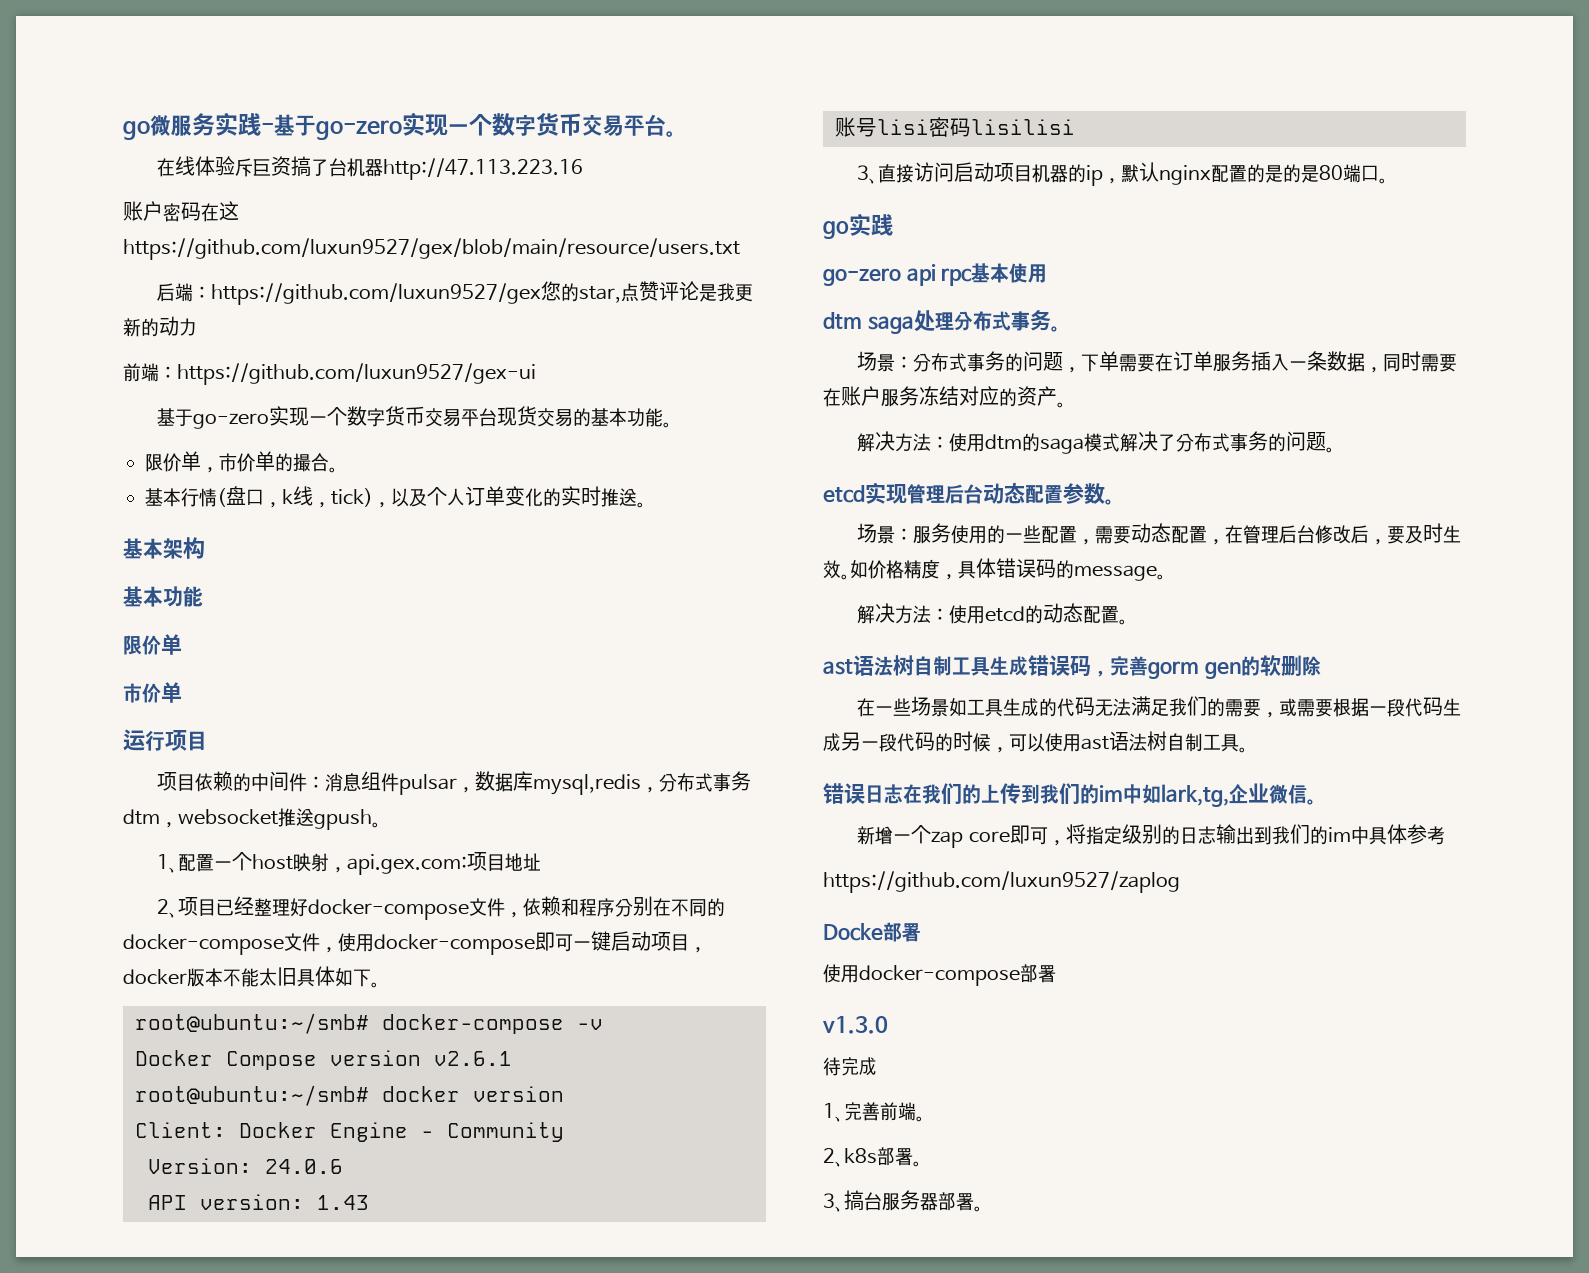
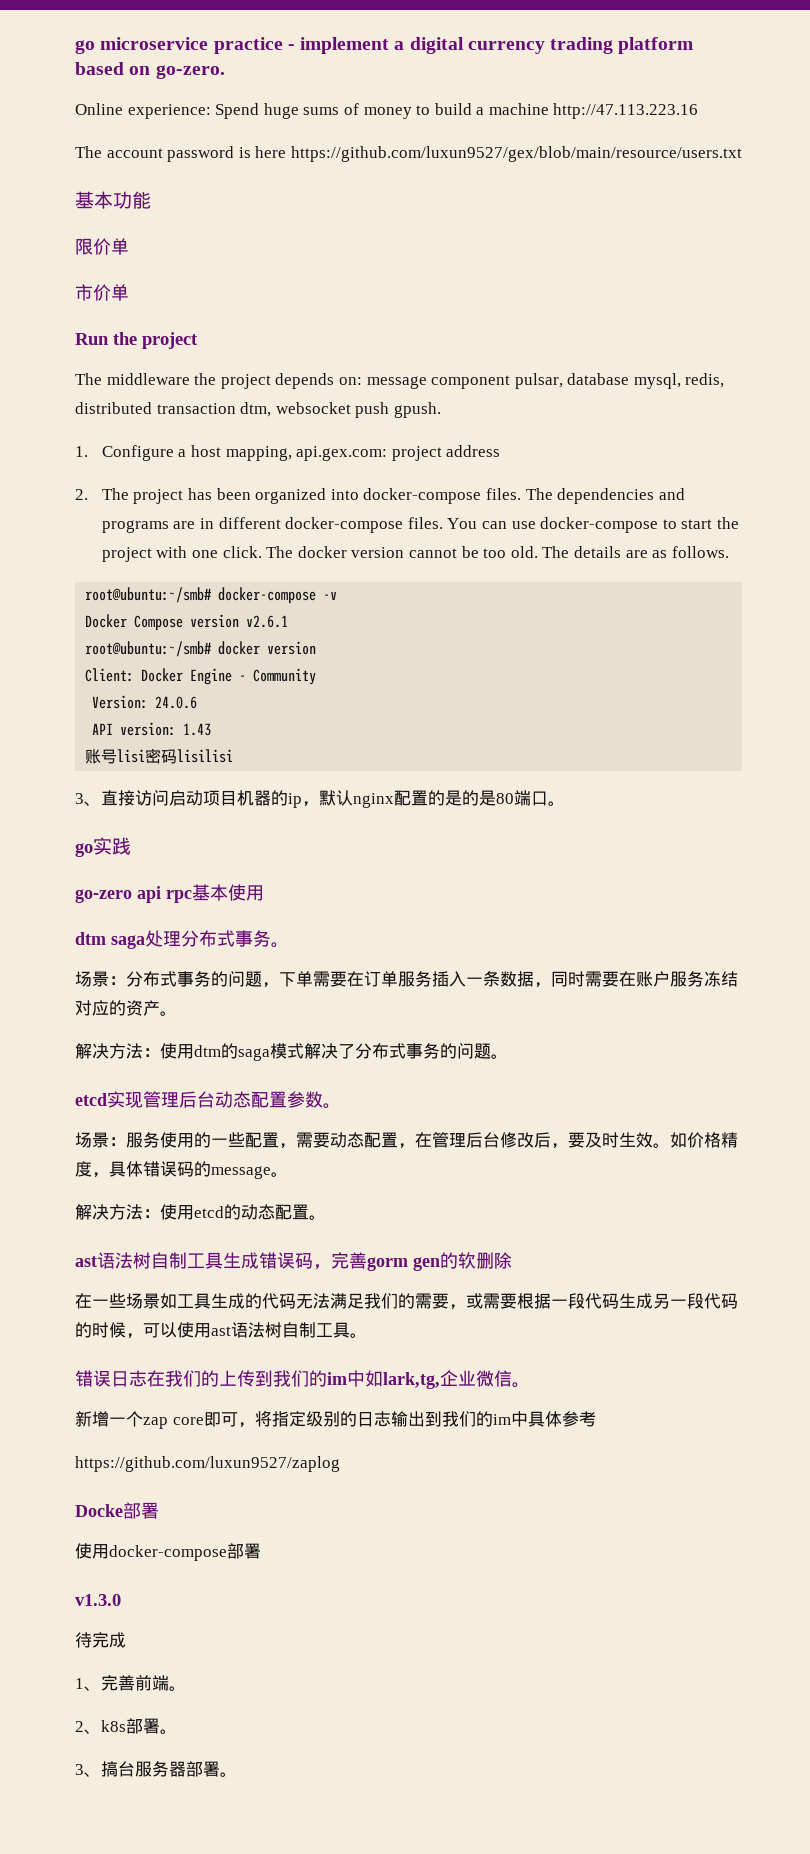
- go微服务实践-基于go-zero实现一个数字货币交易平台。
- 在线体验斥巨资搞了台机器http://47.113.223.16
- 账户密码在这https://github.com/luxun9527/gex/blob/main/resource/users.txt
- 后端：https://github.com/luxun9527/gex您的star,点赞评论是我更新的动力
- 前端：https://github.com/luxun9527/gex-ui
- 基于go-zero实现一个数字货币交易平台现货交易的基本功能。
- 限价单，市价单的撮合。
- 基本行情(盘口，k线，tick)，以及个人订单变化的实时推送。
- 基本架构
+ go microservice practice - implement a digital currency trading platform based on go-zero.
+ Online experience: Spend huge sums of money to build a machine http://47.113.223.16
+ The account password is here https://github.com/luxun9527/gex/blob/main/resource/users.txt
- 运行项目
- 项目依赖的中间件：消息组件pulsar，数据库mysql,redis，分布式事务dtm，websocket推送gpush。
- 1、配置一个host映射，api.gex.com:项目地址
- 2、项目已经整理好docker-compose文件，依赖和程序分别在不同的docker-compose文件，使用docker-compose即可一键启动项目，docker版本不能太旧具体如下。
+ Run the project
+ The middleware the project depends on: message component pulsar, database mysql, redis, distributed transaction dtm, websocket push gpush.
+ 1. Configure a host mapping, api.gex.com: project address
+ 2. The project has been organized into docker-compose files. The dependencies and programs are in different docker-compose files. You can use docker-compose to start the project with one click. The docker version cannot be too old. The details are as follows.

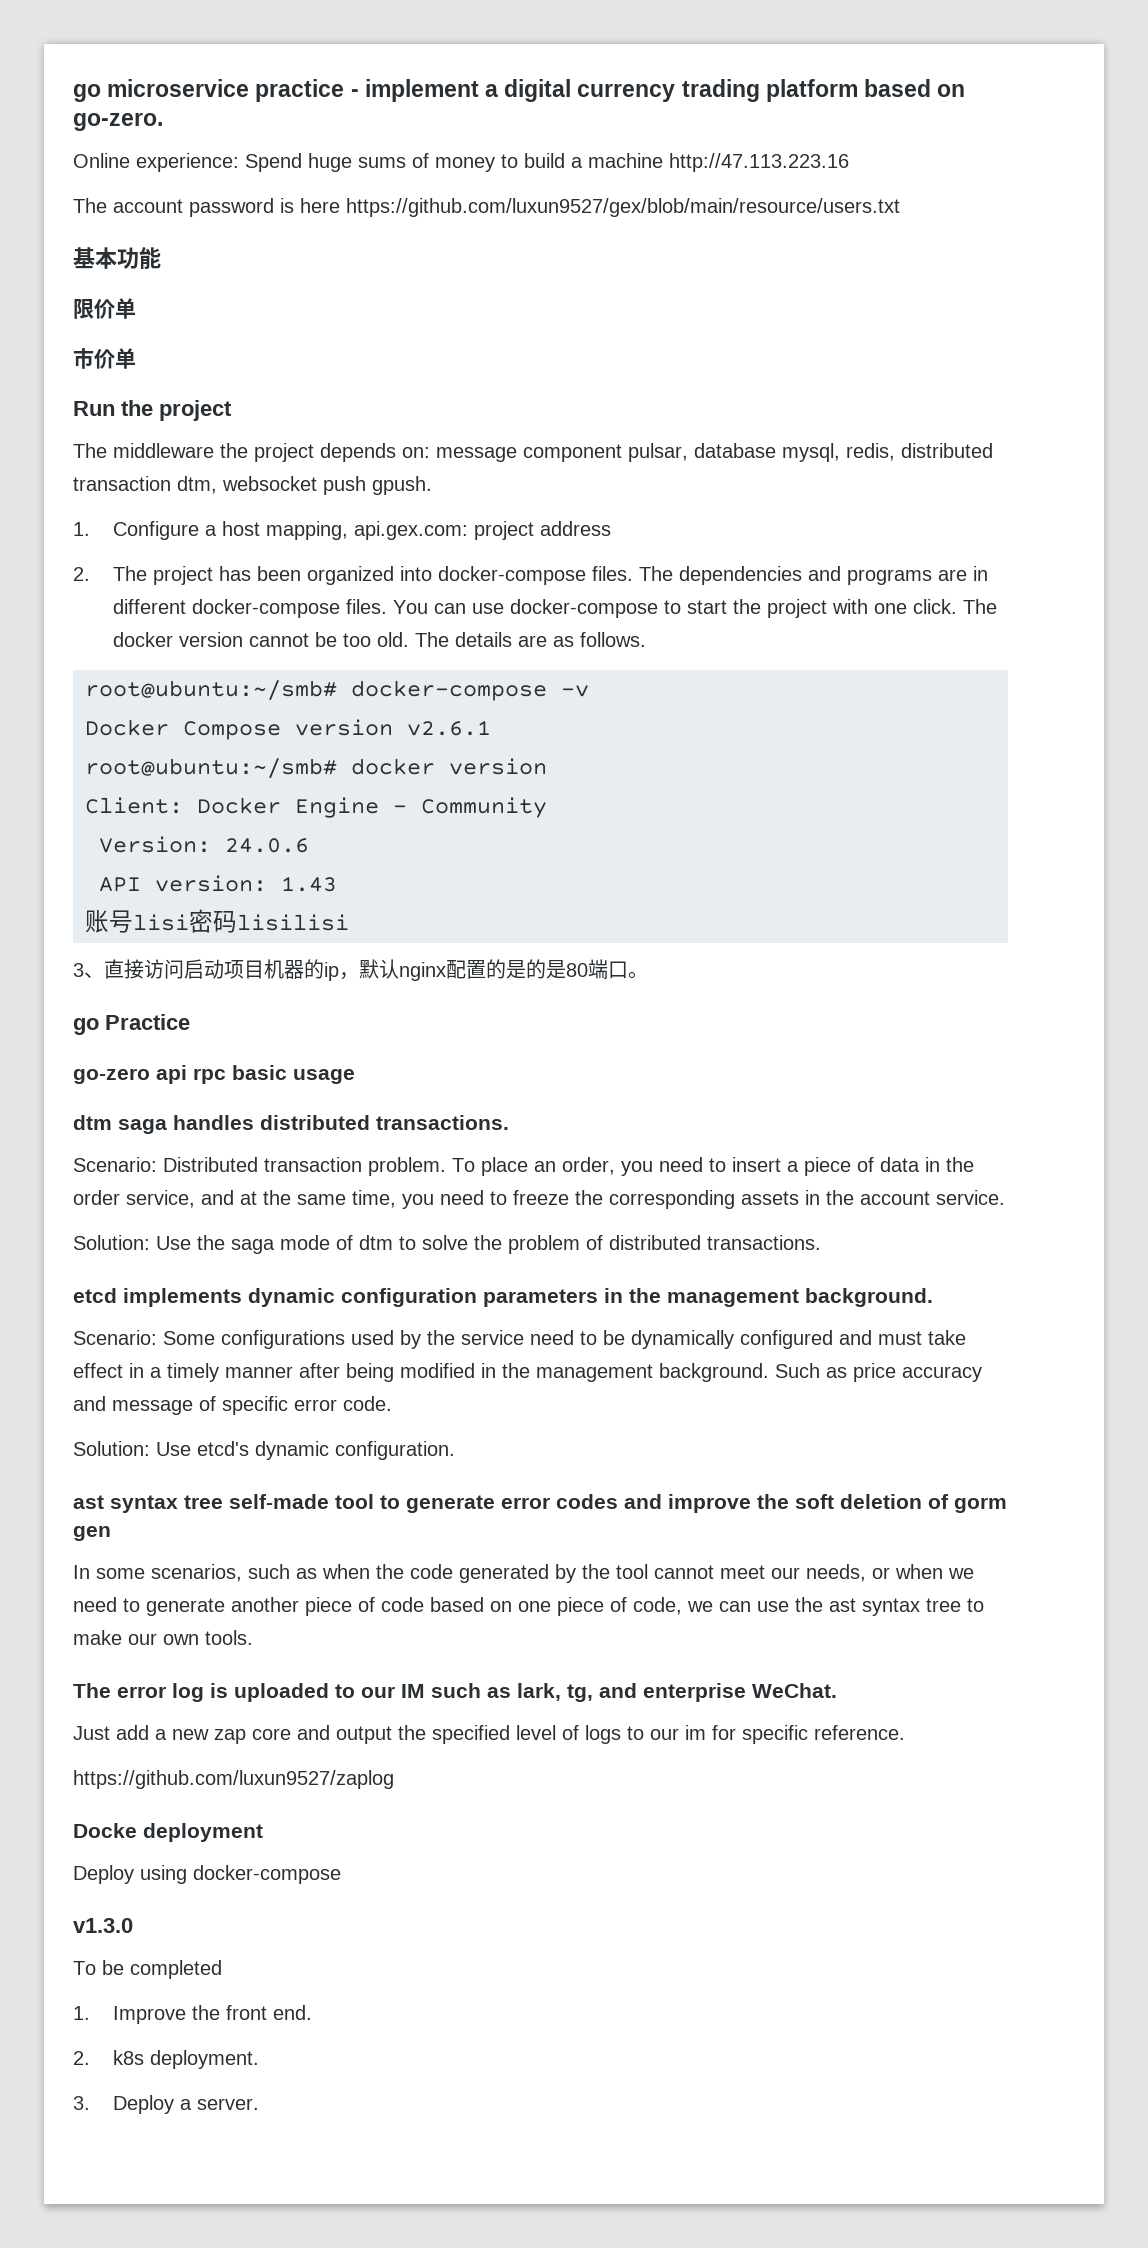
- go实践
+ go Practice
- go-zero api rpc基本使用
+ go-zero api rpc basic usage
- dtm saga处理分布式事务。
- 场景：分布式事务的问题，下单需要在订单服务插入一条数据，同时需要在账户服务冻结对应的资产。
- 解决方法：使用dtm的saga模式解决了分布式事务的问题。
- etcd实现管理后台动态配置参数。
- 场景：服务使用的一些配置，需要动态配置，在管理后台修改后，要及时生效。如价格精度，具体错误码的message。
- 解决方法：使用etcd的动态配置。
- ast语法树自制工具生成错误码，完善gorm gen的软删除
- 在一些场景如工具生成的代码无法满足我们的需要，或需要根据一段代码生成另一段代码的时候，可以使用ast语法树自制工具。
- 错误日志在我们的上传到我们的im中如lark,tg,企业微信。
- 新增一个zap core即可，将指定级别的日志输出到我们的im中具体参考
+ dtm saga handles distributed transactions.
+ Scenario: Distributed transaction problem. To place an order, you need to insert a piece of data in the order service, and at the same time, you need to freeze the corresponding assets in the account service.
+ Solution: Use the saga mode of dtm to solve the problem of distributed transactions.
+ etcd implements dynamic configuration parameters in the management background.
+ Scenario: Some configurations used by the service need to be dynamically configured and must take effect in a timely manner after being modified in the management background. Such as price accuracy and message of specific error code.
+ Solution: Use etcd's dynamic configuration.
+ ast syntax tree self-made tool to generate error codes and improve the soft deletion of gorm gen
+ In some scenarios, such as when the code generated by the tool cannot meet our needs, or when we need to generate another piece of code based on one piece of code, we can use the ast syntax tree to make our own tools.
+ The error log is uploaded to our IM such as lark, tg, and enterprise WeChat.
+ Just add a new zap core and output the specified level of logs to our im for specific reference.
- Docke部署
- 使用docker-compose部署
+ Docke deployment
+ Deploy using docker-compose
- 待完成
- 1、完善前端。
- 2、k8s部署。
- 3、搞台服务器部署。
+ To be completed
+ 1. Improve the front end.
+ 2. k8s deployment.
+ 3. Deploy a server.

